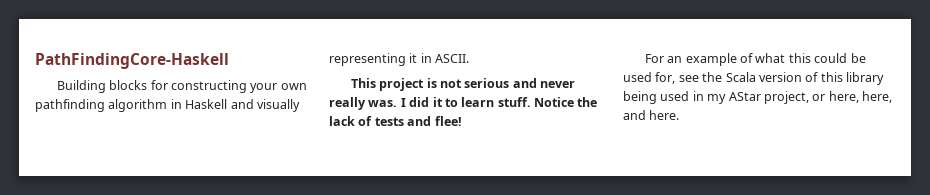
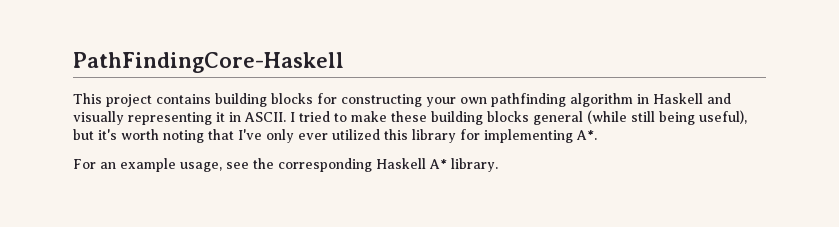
- Building blocks for constructing your own pathfinding algorithm in Haskell and visually representing it in ASCII.
- This project is not serious and never really was. I did it to learn stuff. Notice the lack of tests and flee!
- For an example of what this could be used for, see the Scala version of this library being used in my AStar project, or here, here, and here.
+ This project contains building blocks for constructing your own pathfinding algorithm in Haskell and visually representing it in ASCII. I tried to make these building blocks general (while still being useful), but it's worth noting that I've only ever utilized this library for implementing A*.
+ For an example usage, see the corresponding Haskell A* library.

